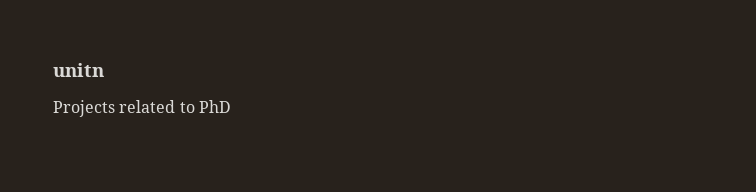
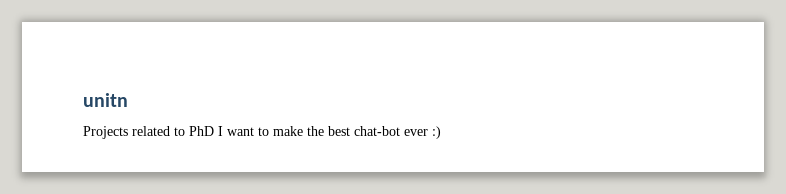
- Projects related to PhD
+ Projects related to PhD I want to make the best chat-bot ever :)

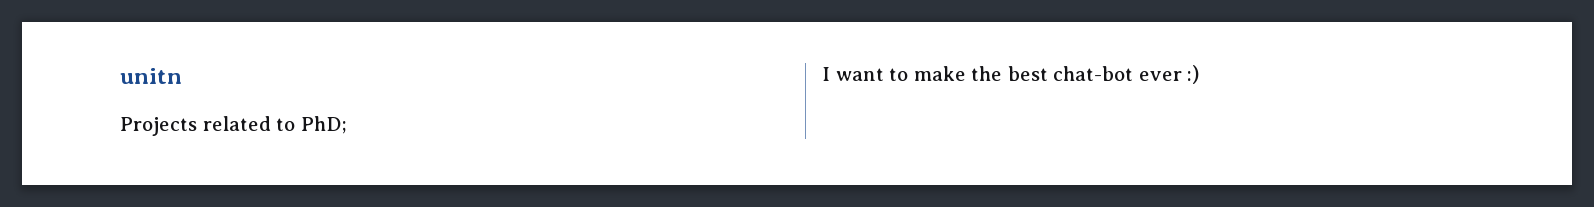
- Projects related to PhD I want to make the best chat-bot ever :)
+ Projects related to PhD;
+ I want to make the best chat-bot ever :)

